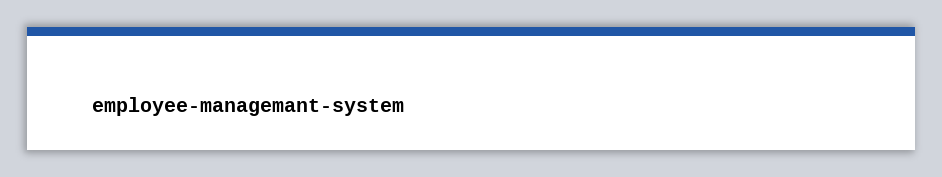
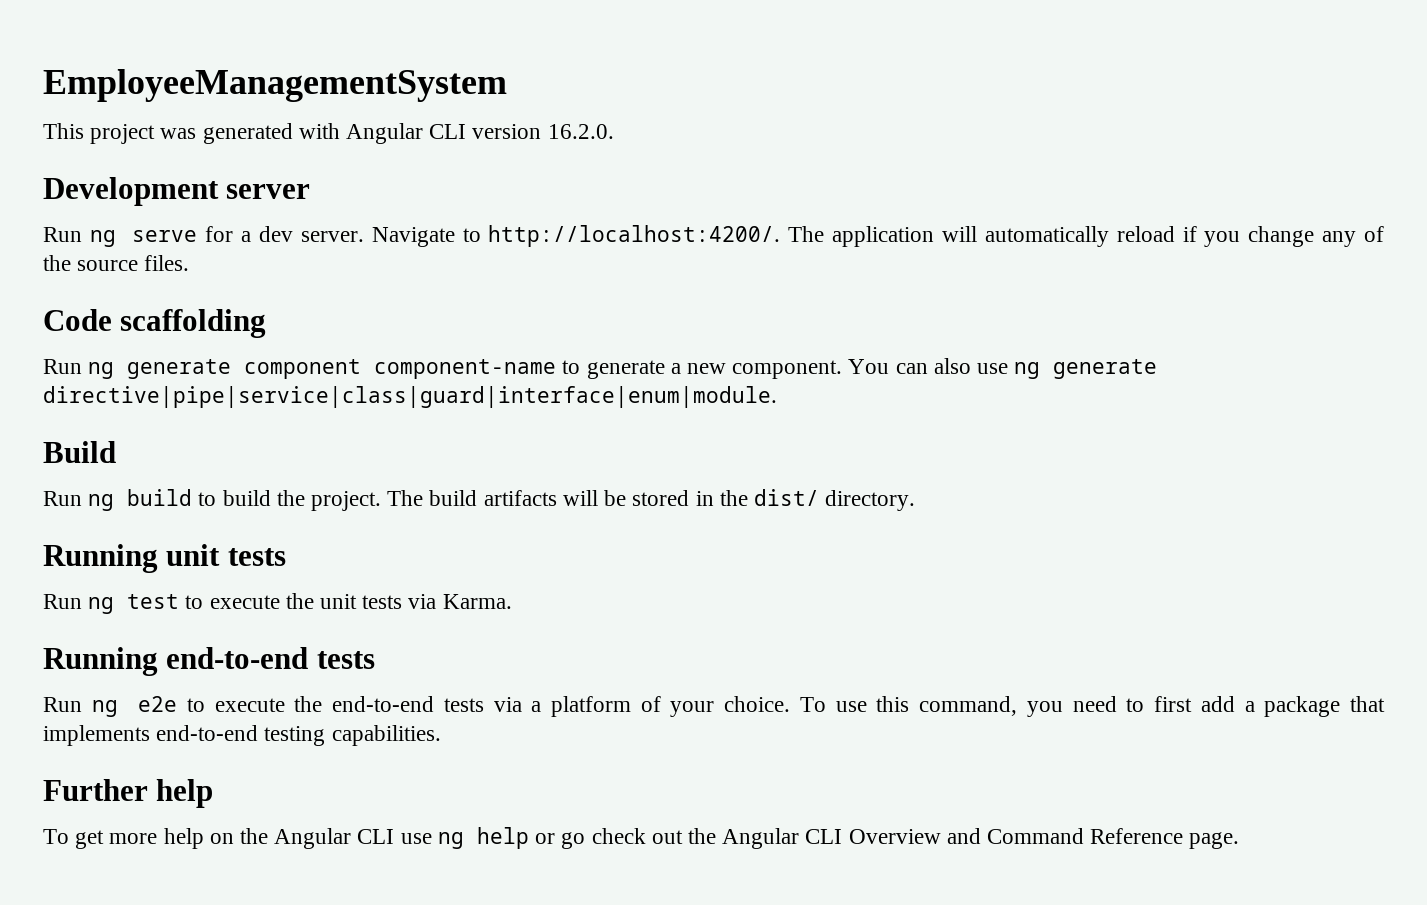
- employee-managemant-system
+ EmployeeManagementSystem
+ This project was generated with Angular CLI version 16.2.0.
+ Development server
+ Run ng serve for a dev server. Navigate to http://localhost:4200/. The application will automatically reload if you change any of the source files.
+ Code scaffolding
+ Run ng generate component component-name to generate a new component. You can also use ng generate directive|pipe|service|class|guard|interface|enum|module.
+ Build
+ Run ng build to build the project. The build artifacts will be stored in the dist/ directory.
+ Running unit tests
+ Run ng test to execute the unit tests via Karma.
+ Running end-to-end tests
+ Run ng e2e to execute the end-to-end tests via a platform of your choice. To use this command, you need to first add a package that implements end-to-end testing capabilities.
+ Further help
+ To get more help on the Angular CLI use ng help or go check out the Angular CLI Overview and Command Reference page.

